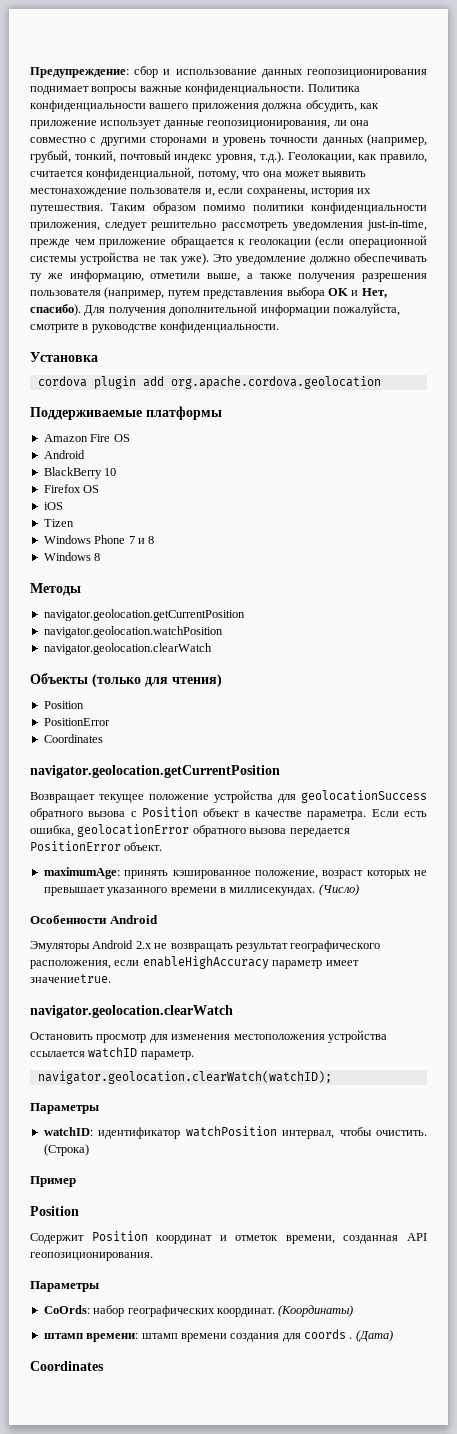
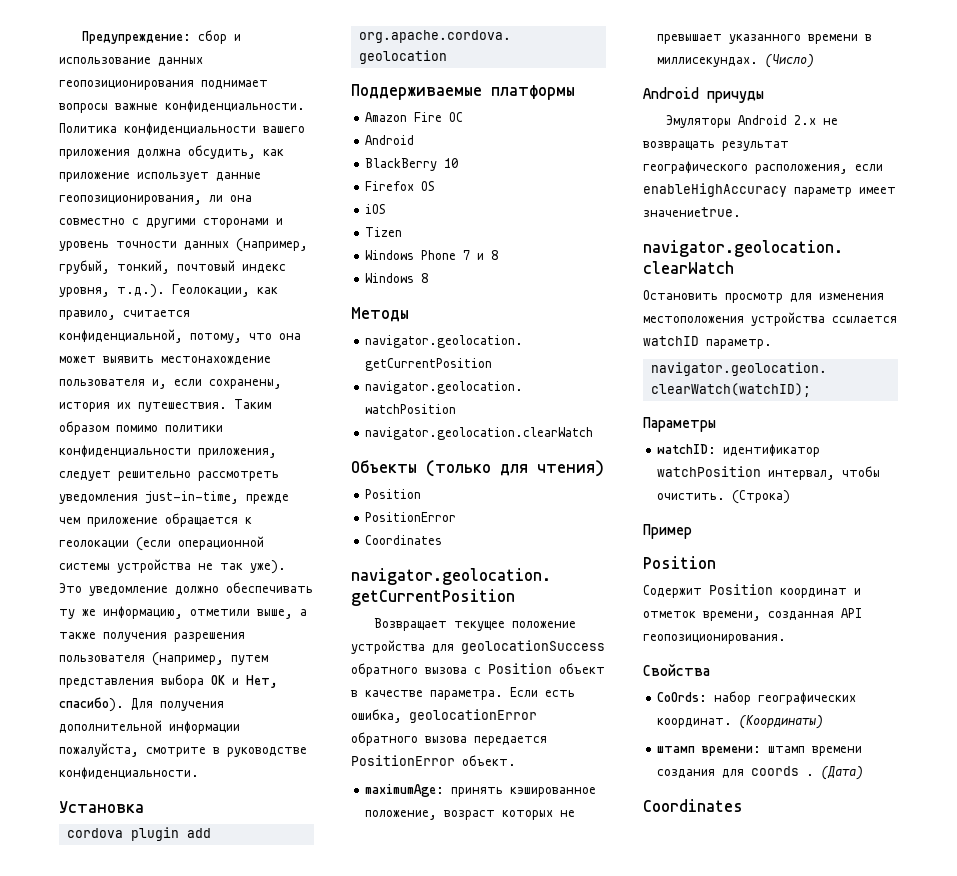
- Amazon Fire OS
+ Amazon Fire ОС
- Особенности Android
+ Android причуды
  Содержит Position координат и отметок времени, созданная API геопозиционирования.
- Параметры
+ Свойства

